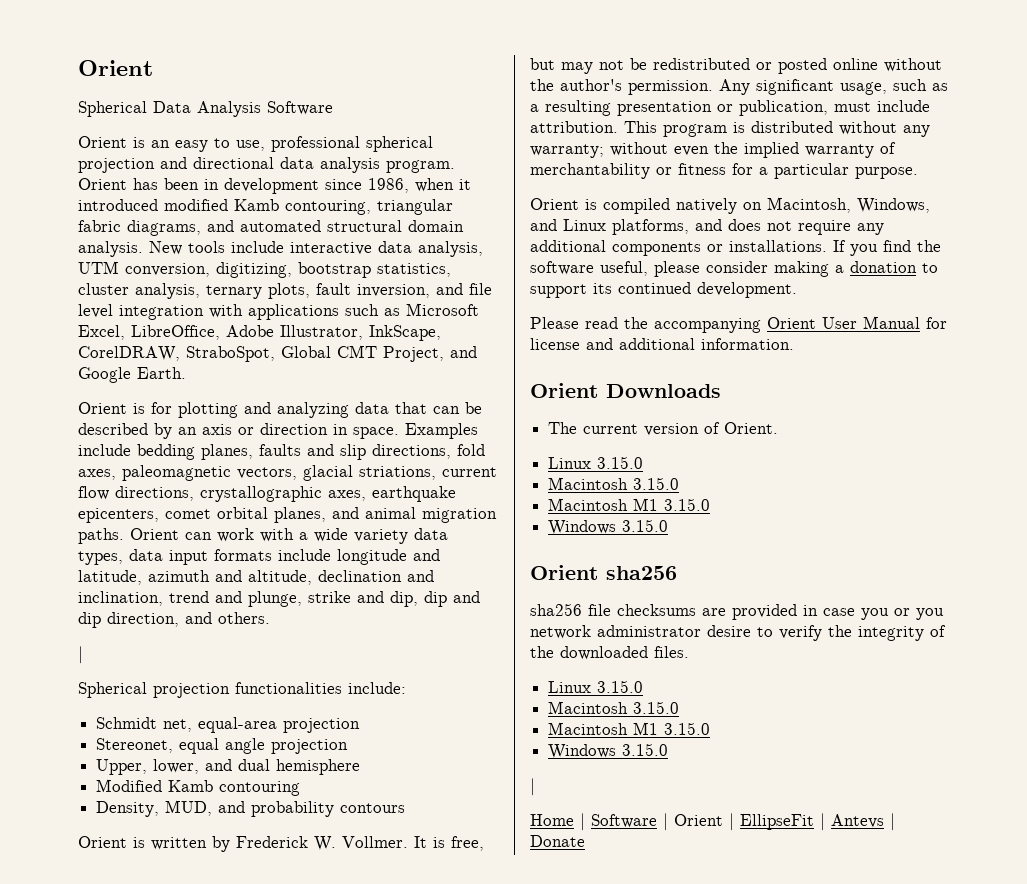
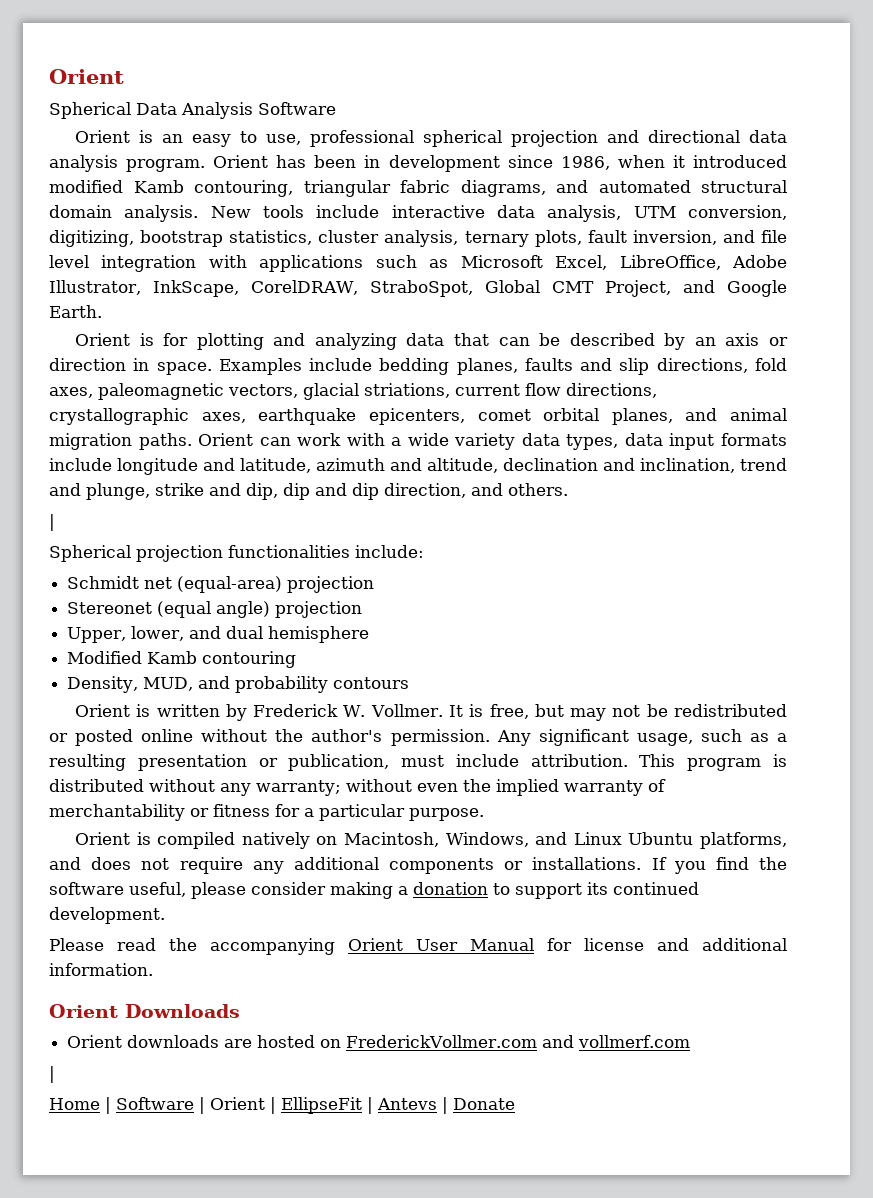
- Schmidt net, equal-area projection
- Stereonet, equal angle projection
+ Schmidt net (equal-area) projection
+ Stereonet (equal angle) projection
- Orient is compiled natively on Macintosh, Windows, and Linux platforms, and does not require any additional components or installations.
+ Orient is compiled natively on Macintosh, Windows, and Linux Ubuntu platforms, and does not require any additional components or installations.
- The current version of Orient.
- Linux 3.15.0
- Macintosh 3.15.0
- Macintosh M1 3.15.0
- Windows 3.15.0
- Orient sha256
- sha256 file checksums are provided in case you or you network administrator desire to verify the integrity of the downloaded files.
- Linux 3.15.0
- Macintosh 3.15.0
- Macintosh M1 3.15.0
- Windows 3.15.0
+ Orient downloads are hosted on FrederickVollmer.com and vollmerf.com

